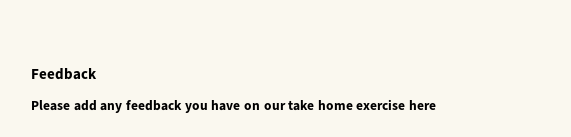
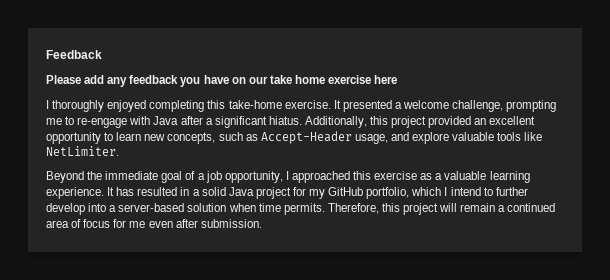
+ I thoroughly enjoyed completing this take-home exercise. It presented a welcome challenge, prompting me to re-engage with Java after a significant hiatus. Additionally, this project provided an excellent opportunity to learn new concepts, such as Accept-Header usage, and explore valuable tools like NetLimiter.
+ Beyond the immediate goal of a job opportunity, I approached this exercise as a valuable learning experience. It has resulted in a solid Java project for my GitHub portfolio, which I intend to further develop into a server-based solution when time permits. Therefore, this project will remain a continued area of focus for me even after submission.

